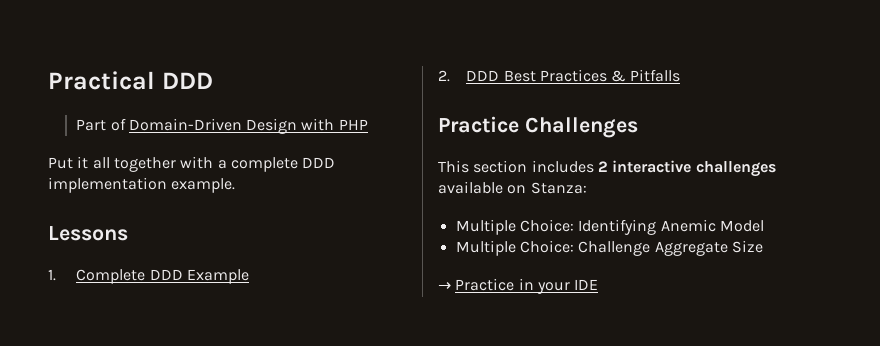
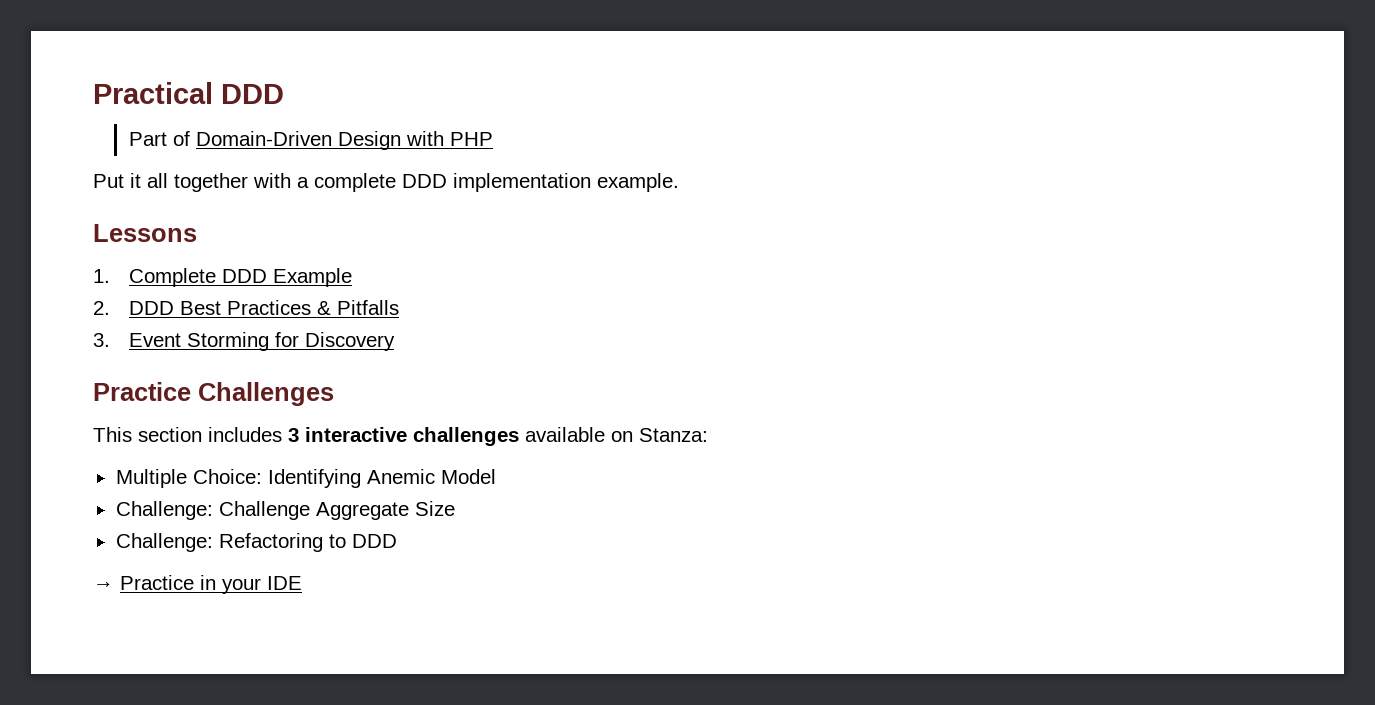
+ 3. Event Storming for Discovery
- This section includes 2 interactive challenges available on Stanza:
+ This section includes 3 interactive challenges available on Stanza:
- Multiple Choice: Challenge Aggregate Size
+ Challenge: Challenge Aggregate Size
+ Challenge: Refactoring to DDD

